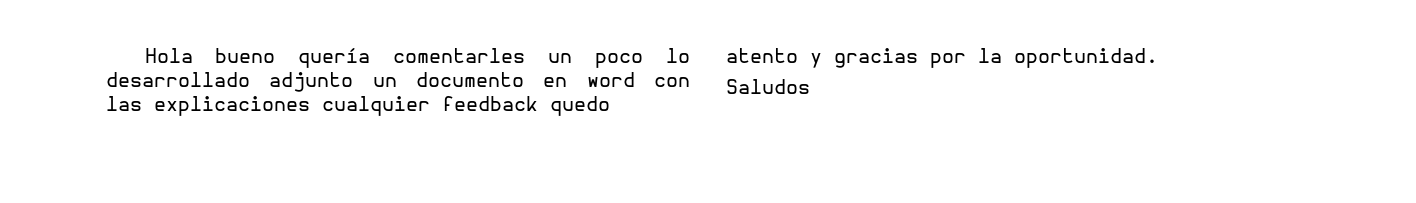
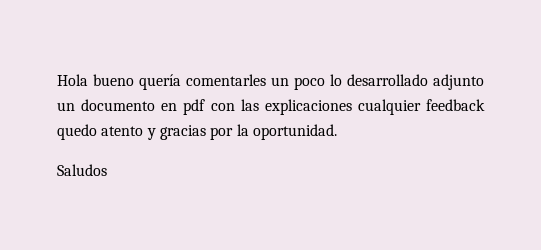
- Hola bueno quería comentarles un poco lo desarrollado adjunto un documento en word con las explicaciones cualquier feedback quedo atento y gracias por la oportunidad.
+ Hola bueno quería comentarles un poco lo desarrollado adjunto un documento en pdf con las explicaciones cualquier feedback quedo atento y gracias por la oportunidad.

